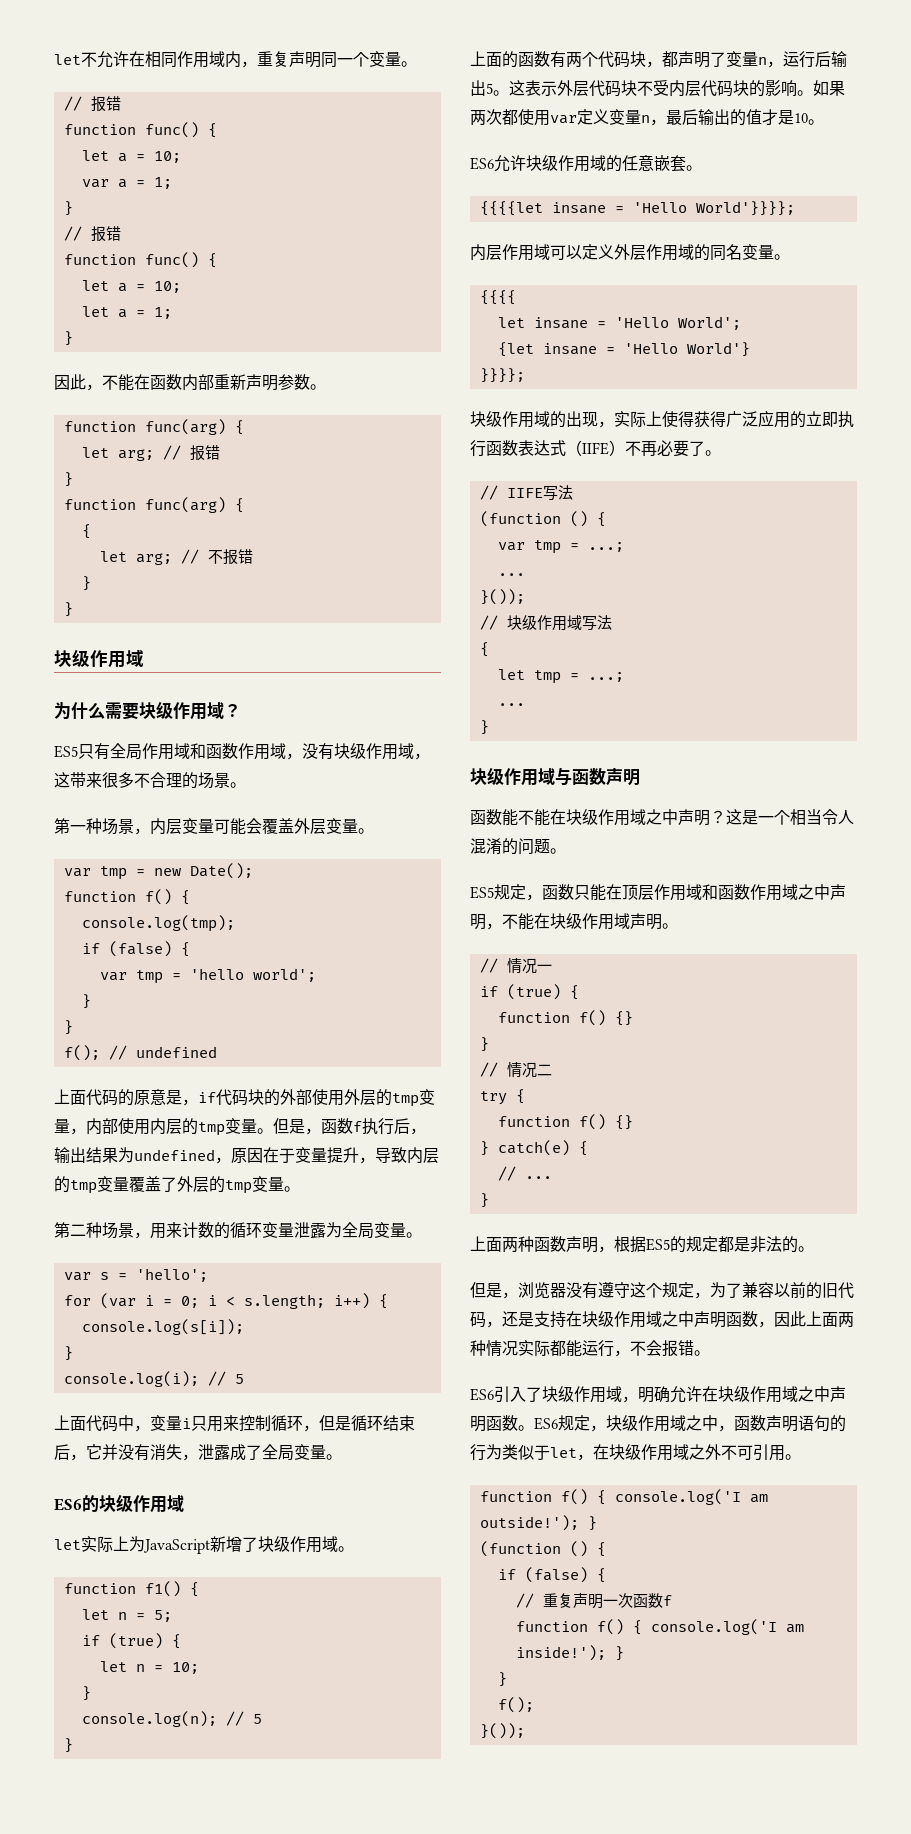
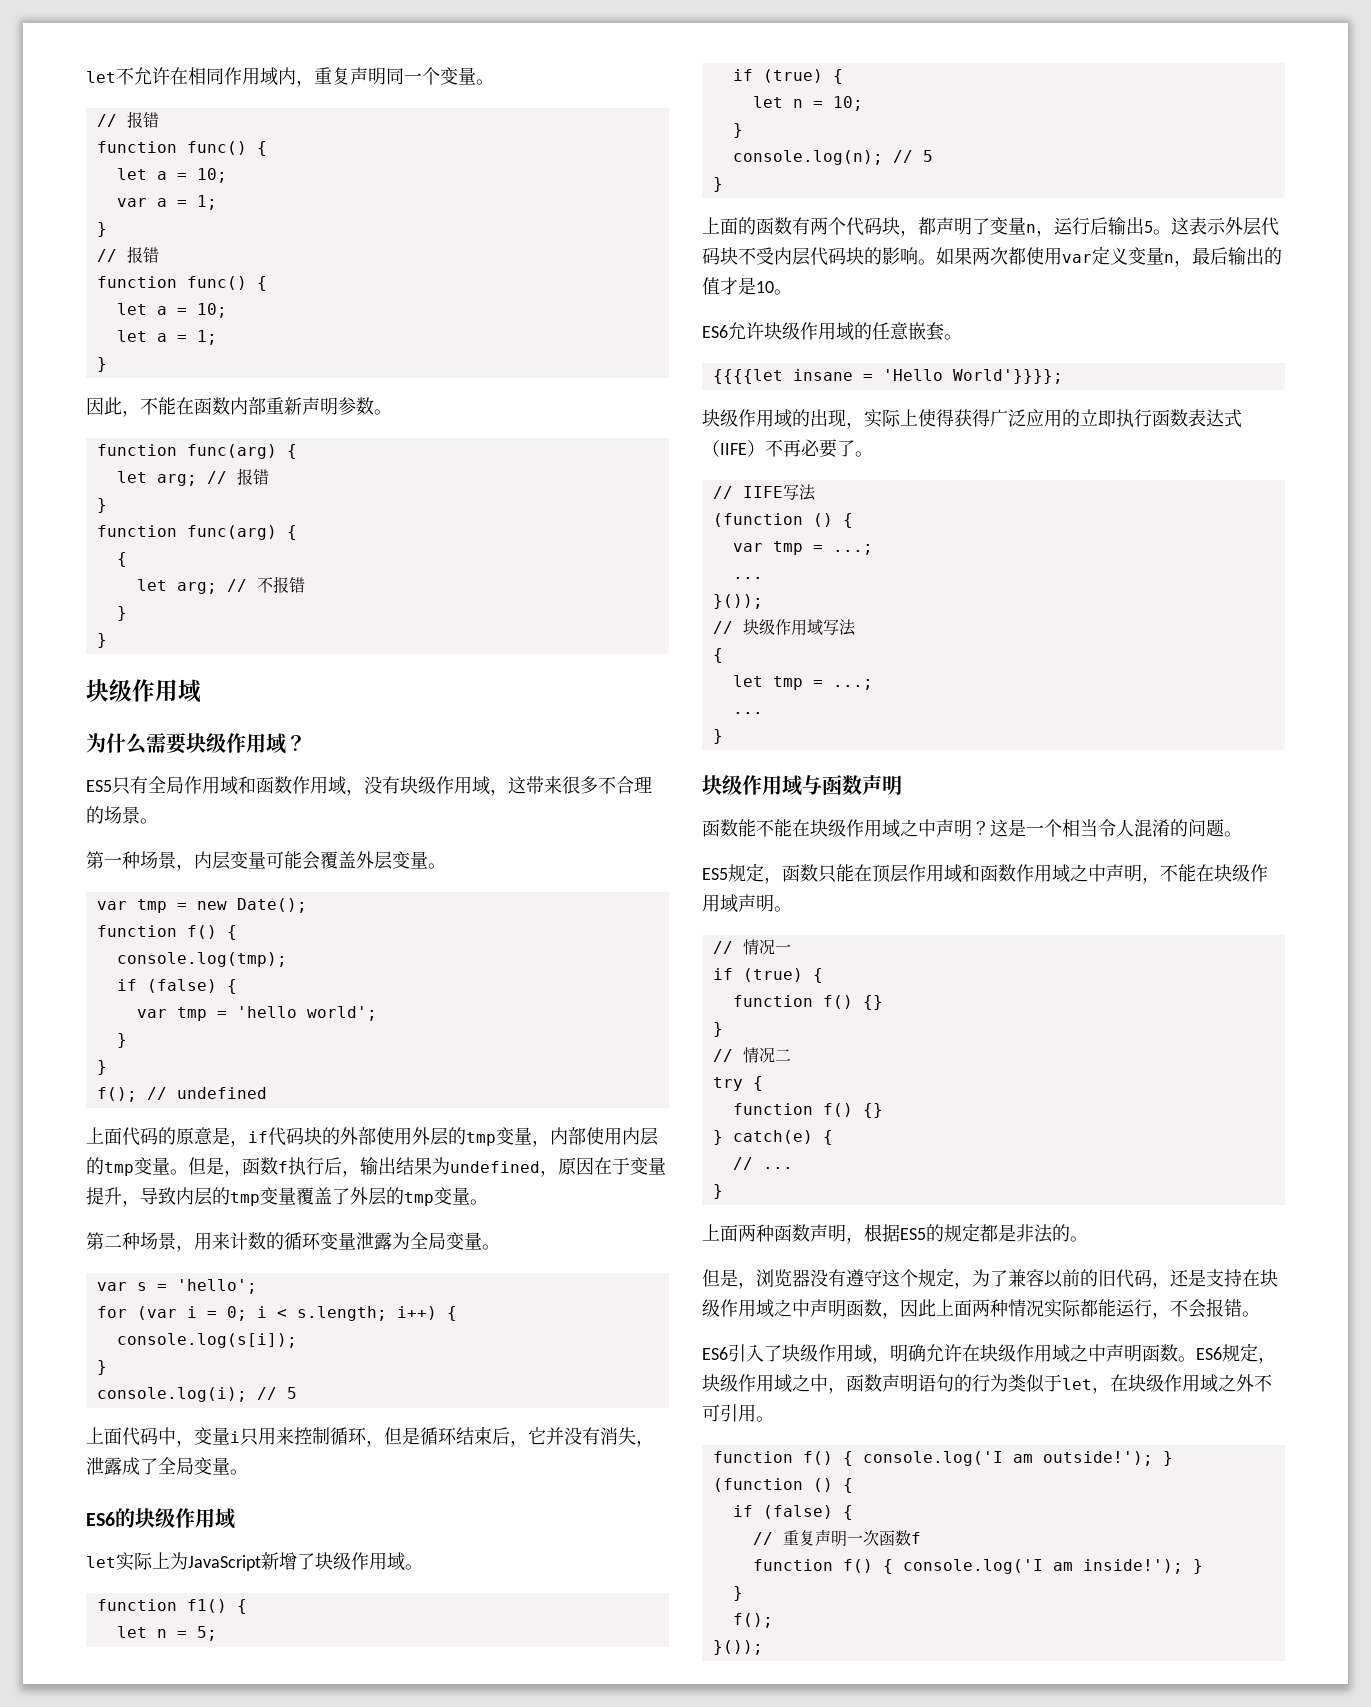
- 内层作用域可以定义外层作用域的同名变量。
- {{{{
- let insane = 'Hello World';
- {let insane = 'Hello World'}
- }}}};

